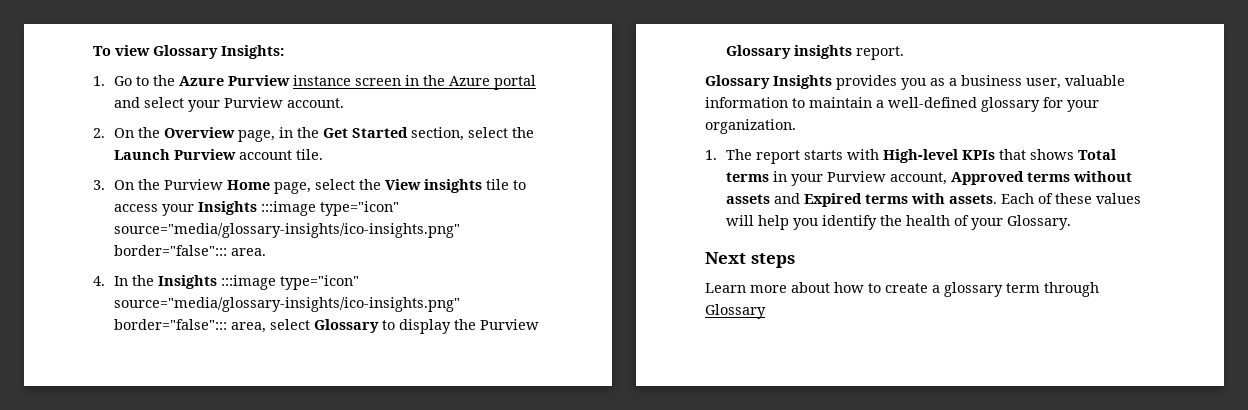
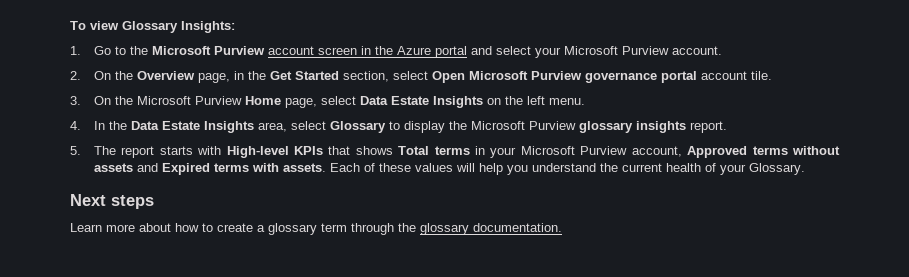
- 1. Go to the Azure Purview instance screen in the Azure portal and select your Purview account.
+ 1. Go to the Microsoft Purview account screen in the Azure portal and select your Microsoft Purview account.
- 2. On the Overview page, in the Get Started section, select the Launch Purview account tile.
+ 2. On the Overview page, in the Get Started section, select Open Microsoft Purview governance portal account tile.
- 3. On the Purview Home page, select the View insights tile to access your Insights :::image type="icon" source="media/glossary-insights/ico-insights.png" border="false"::: area.
- 4. In the Insights :::image type="icon" source="media/glossary-insights/ico-insights.png" border="false"::: area, select Glossary to display the Purview Glossary insights report.
+ 3. On the Microsoft Purview Home page, select Data Estate Insights on the left menu.
+ 4. In the Data Estate Insights area, select Glossary to display the Microsoft Purview glossary insights report.
- Glossary Insights provides you as a business user, valuable information to maintain a well-defined glossary for your organization.
- 1. The report starts with High-level KPIs that shows Total terms in your Purview account, Approved terms without assets and Expired terms with assets.
+ 5. The report starts with High-level KPIs that shows Total terms in your Microsoft Purview account, Approved terms without assets and Expired terms with assets.
- Each of these values will help you identify the health of your Glossary.
+ Each of these values will help you understand the current health of your Glossary.
- Learn more about how to create a glossary term through Glossary
+ Learn more about how to create a glossary term through the glossary documentation.

